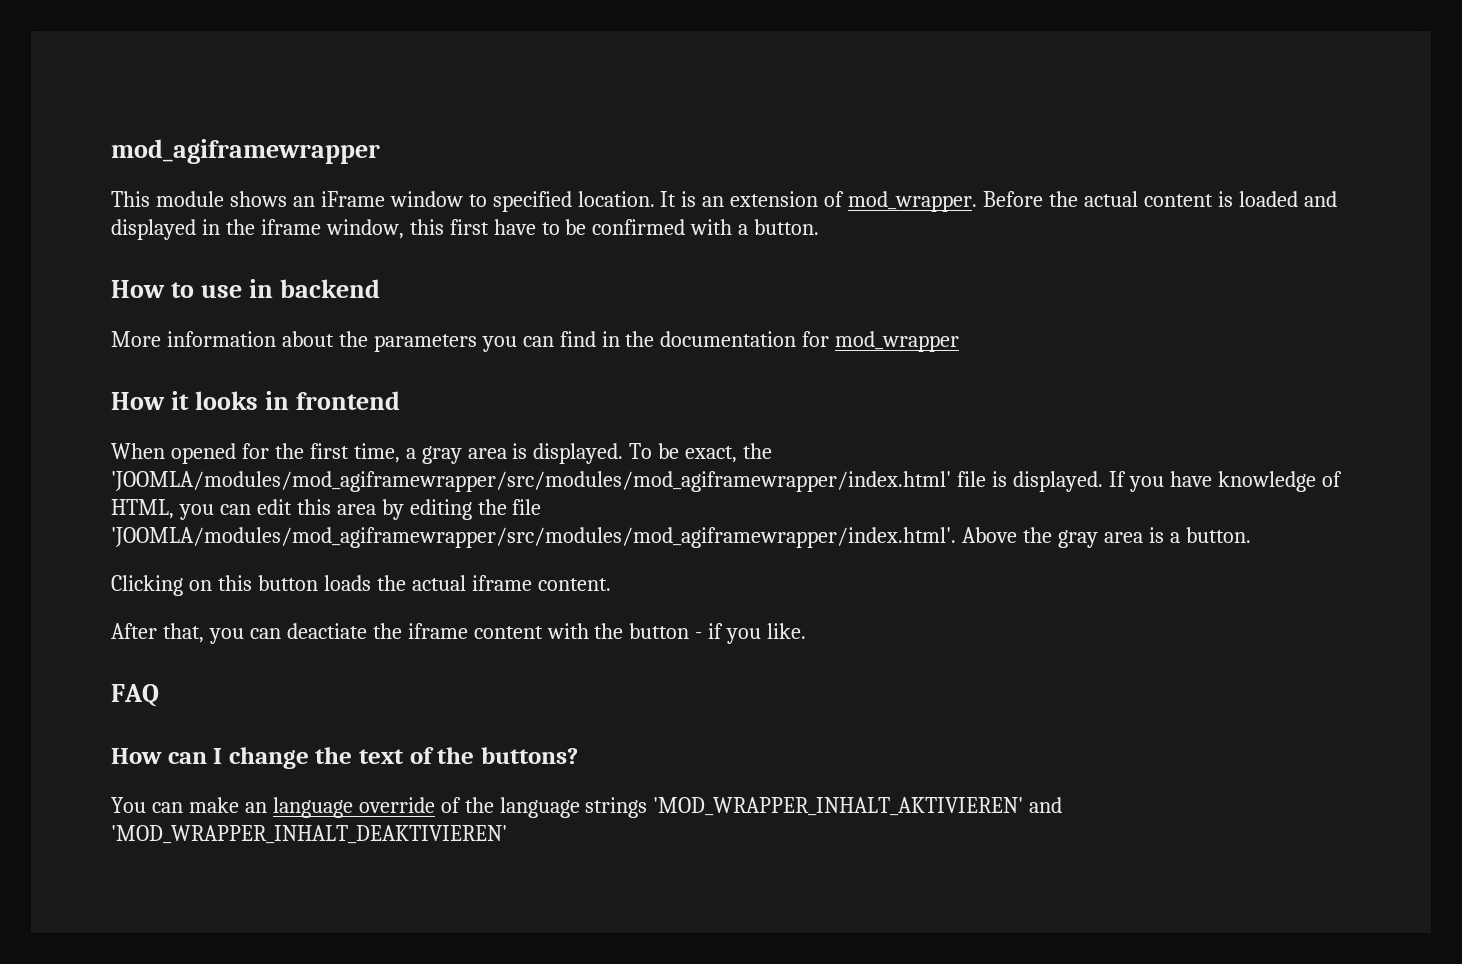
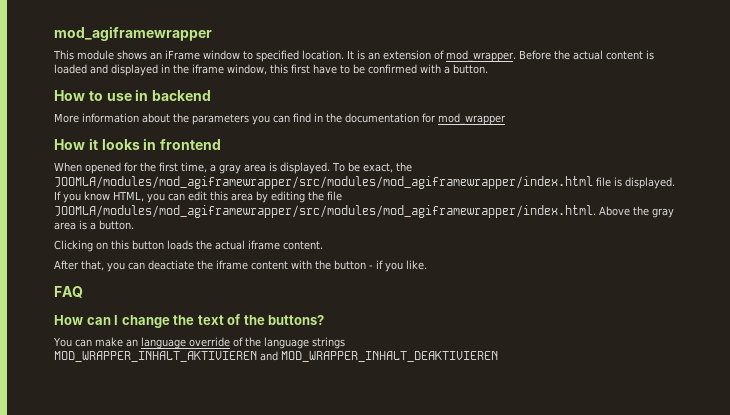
- To be exact, the 'JOOMLA/modules/mod_agiframewrapper/src/modules/mod_agiframewrapper/index.html' file is displayed.
+ To be exact, the JOOMLA/modules/mod_agiframewrapper/src/modules/mod_agiframewrapper/index.html file is displayed.
- If you have knowledge of HTML, you can edit this area by editing the file 'JOOMLA/modules/mod_agiframewrapper/src/modules/mod_agiframewrapper/index.html'. Above the gray area is a button.
+ If you know HTML, you can edit this area by editing the file JOOMLA/modules/mod_agiframewrapper/src/modules/mod_agiframewrapper/index.html. Above the gray area is a button.
- You can make an language override of the language strings 'MOD_WRAPPER_INHALT_AKTIVIEREN' and 'MOD_WRAPPER_INHALT_DEAKTIVIEREN'
+ You can make an language override of the language strings
+ MOD_WRAPPER_INHALT_AKTIVIEREN and MOD_WRAPPER_INHALT_DEAKTIVIEREN

